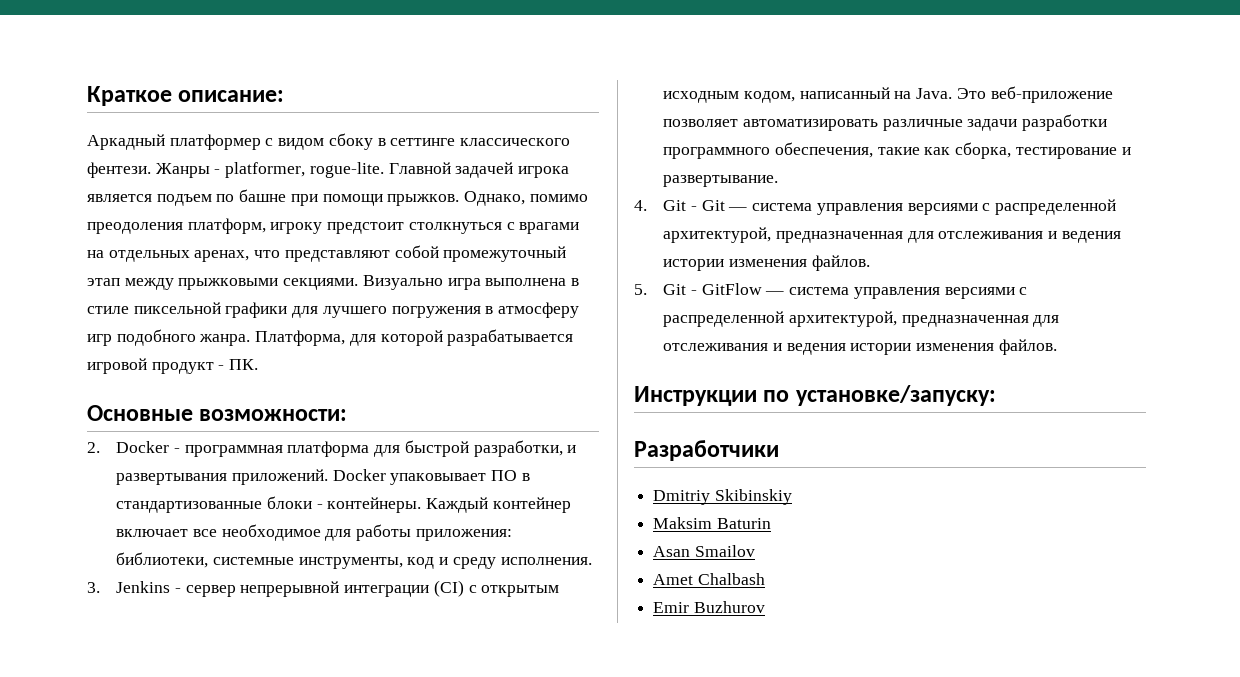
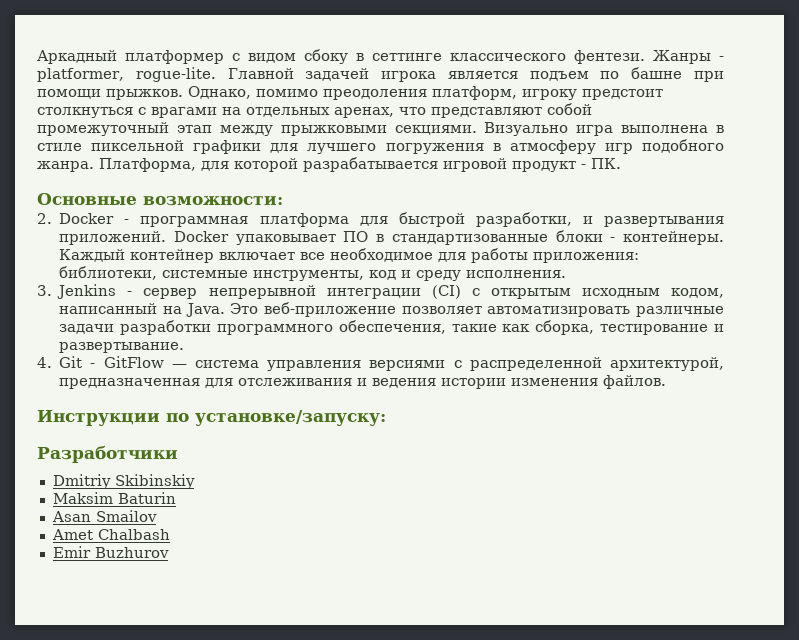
- Краткое описание:
- 4. Git - Git — система управления версиями с распределенной архитектурой, предназначенная для отслеживания и ведения истории изменения файлов.
- 5. Git - GitFlow — система управления версиями с распределенной архитектурой, предназначенная для отслеживания и ведения истории изменения файлов.
+ 4. Git - GitFlow — система управления версиями с распределенной архитектурой, предназначенная для отслеживания и ведения истории изменения файлов.

